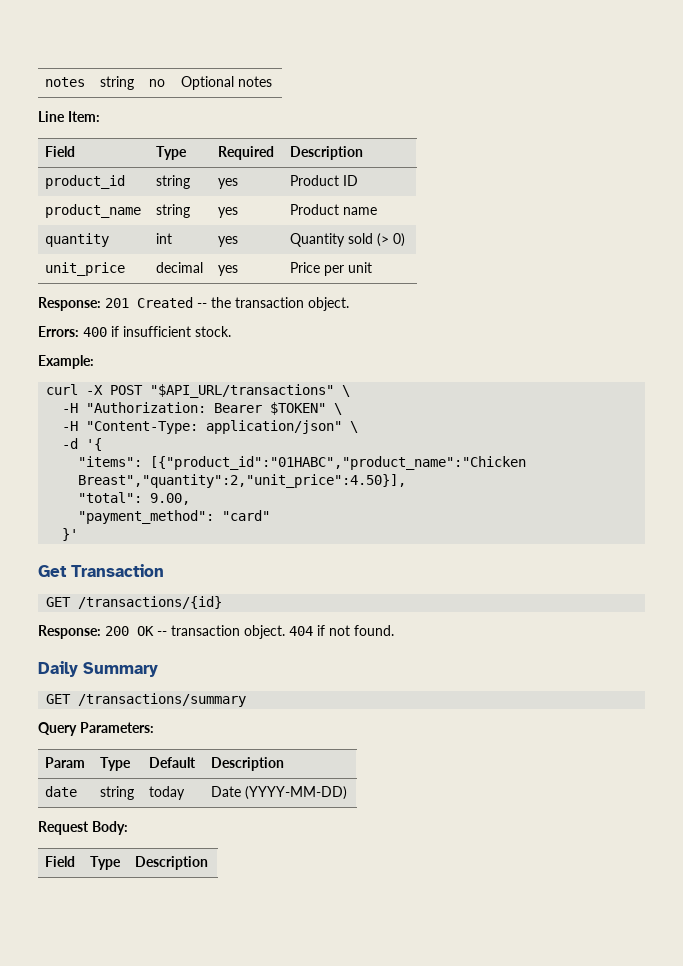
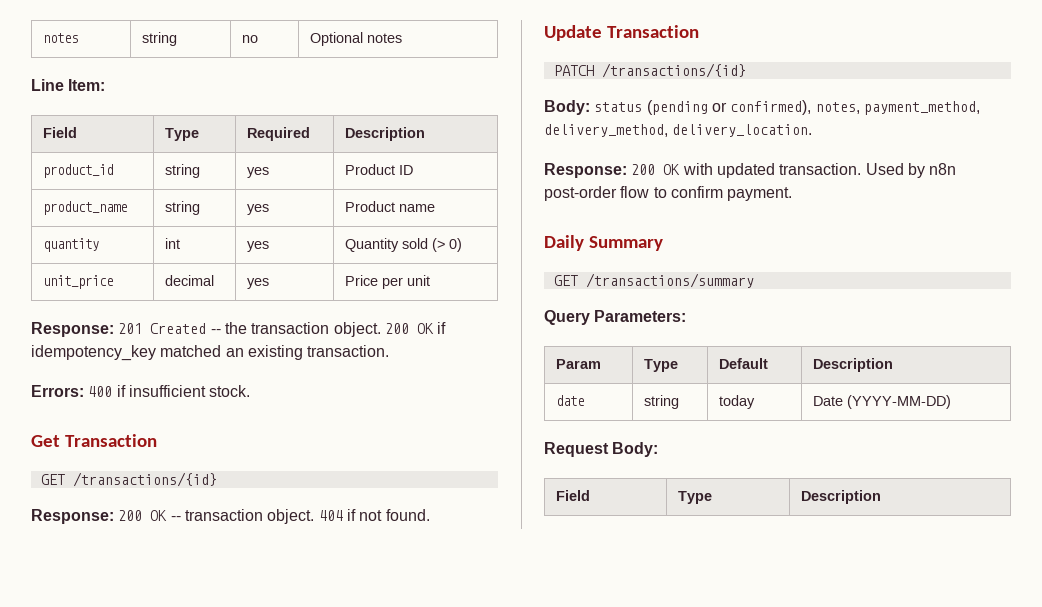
+ 200 OK if idempotency_key matched an existing transaction.
- Example:
- curl -X POST "$API_URL/transactions" \
- -H "Authorization: Bearer $TOKEN" \
- -H "Content-Type: application/json" \
- -d '{
- "items": [{"product_id":"01HABC","product_name":"Chicken Breast","quantity":2,"unit_price":4.50}],
- "total": 9.00,
- "payment_method": "card"
- }'
+ Update Transaction
+ PATCH /transactions/{id}
+ Body: status (pending or confirmed), notes, payment_method, delivery_method, delivery_location.
+ Response: 200 OK with updated transaction. Used by n8n post-order flow to confirm payment.

